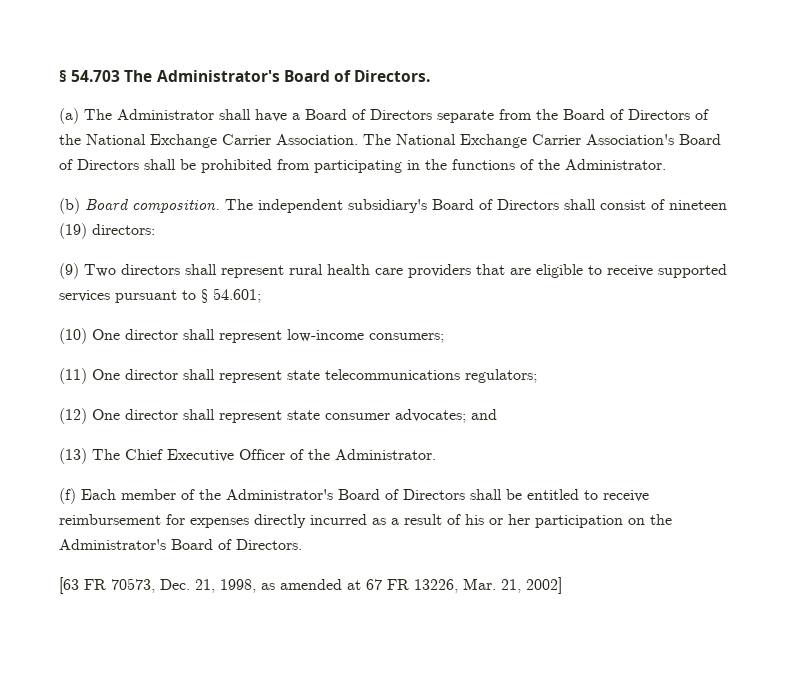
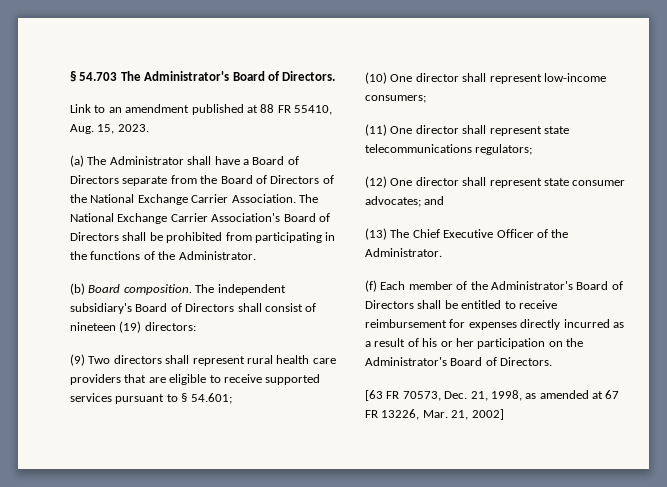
+ Link to an amendment published at 88 FR 55410, Aug. 15, 2023.

